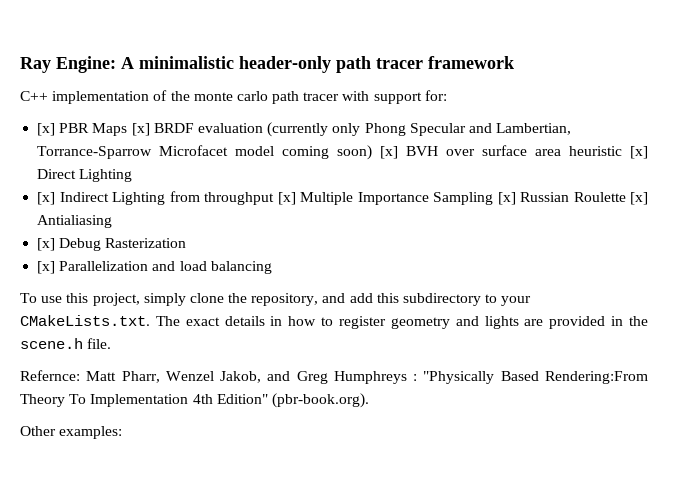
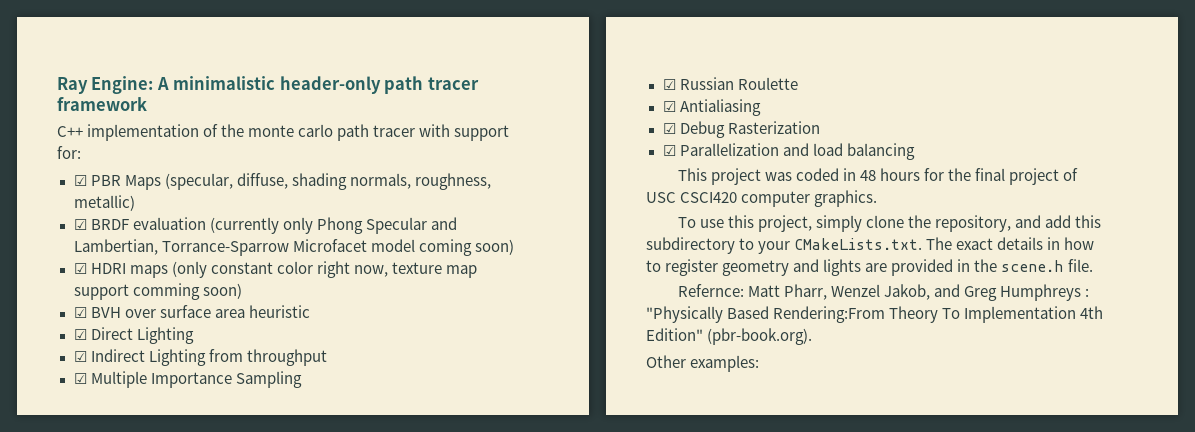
- [x] PBR Maps [x] BRDF evaluation (currently only Phong Specular and Lambertian, Torrance-Sparrow Microfacet model coming soon) [x] BVH over surface area heuristic [x] Direct Lighting
+ ☑ PBR Maps (specular, diffuse, shading normals, roughness, metallic)
+ ☑ BRDF evaluation (currently only Phong Specular and Lambertian, Torrance-Sparrow Microfacet model coming soon)
+ ☑ HDRI maps (only constant color right now, texture map support comming soon)
+ ☑ BVH over surface area heuristic
+ ☑ Direct Lighting
- [x] Indirect Lighting from throughput [x] Multiple Importance Sampling [x] Russian Roulette [x] Antialiasing
+ ☑ Indirect Lighting from throughput
+ ☑ Multiple Importance Sampling
+ ☑ Russian Roulette
+ ☑ Antialiasing
- [x] Debug Rasterization
+ ☑ Debug Rasterization
- [x] Parallelization and load balancing
+ ☑ Parallelization and load balancing
+ This project was coded in 48 hours for the final project of USC CSCI420 computer graphics.

